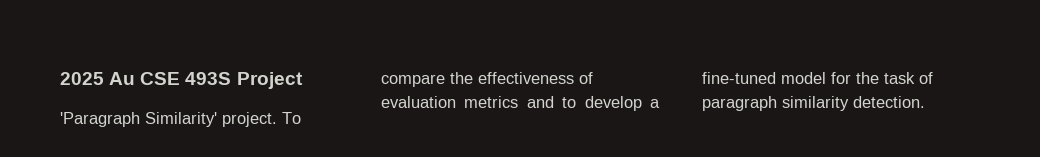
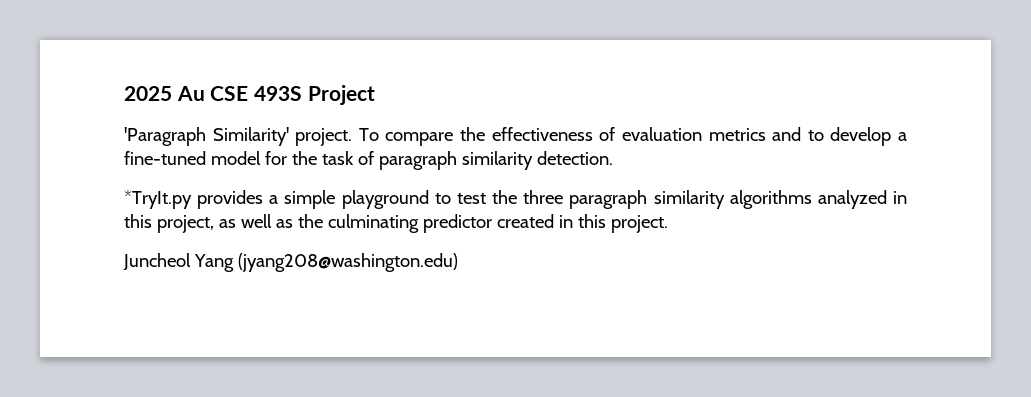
+ *TryIt.py provides a simple playground to test the three paragraph similarity algorithms analyzed in this project, as well as the culminating predictor created in this project.
+ Juncheol Yang (jyang208@washington.edu)

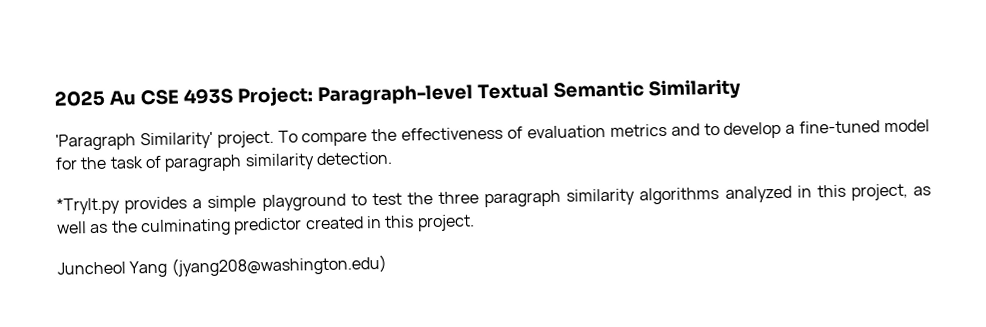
- 2025 Au CSE 493S Project
+ 2025 Au CSE 493S Project: Paragraph-level Textual Semantic Similarity

